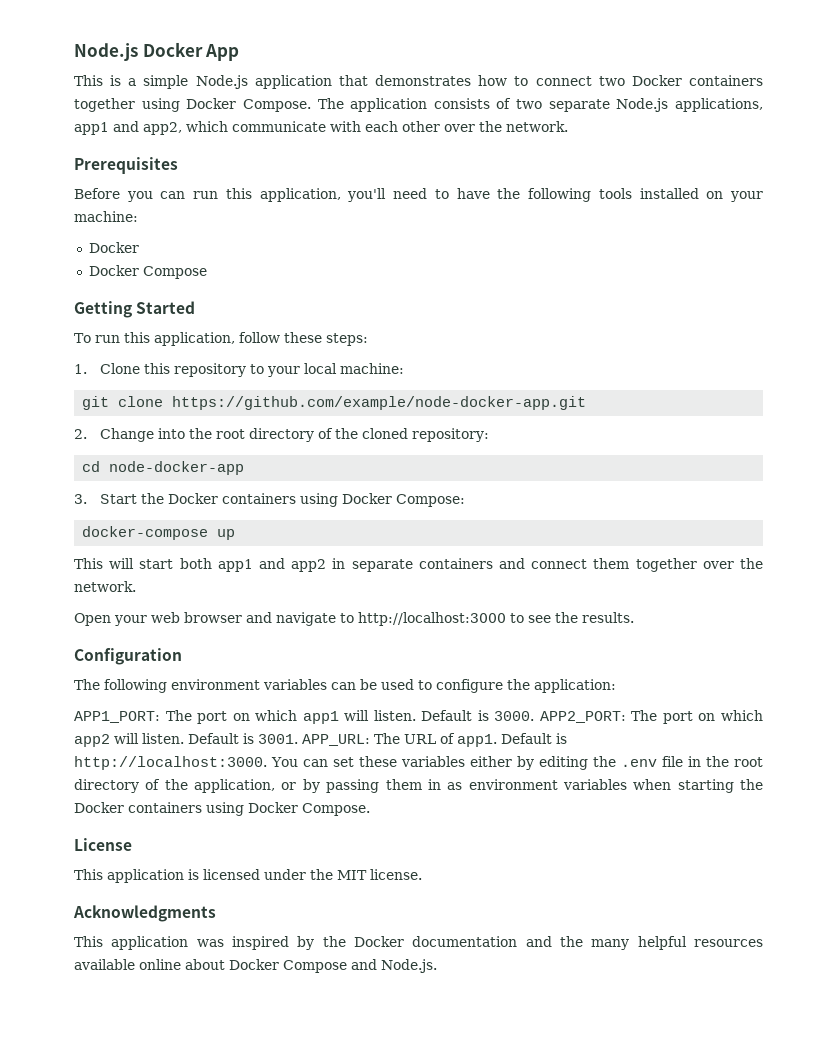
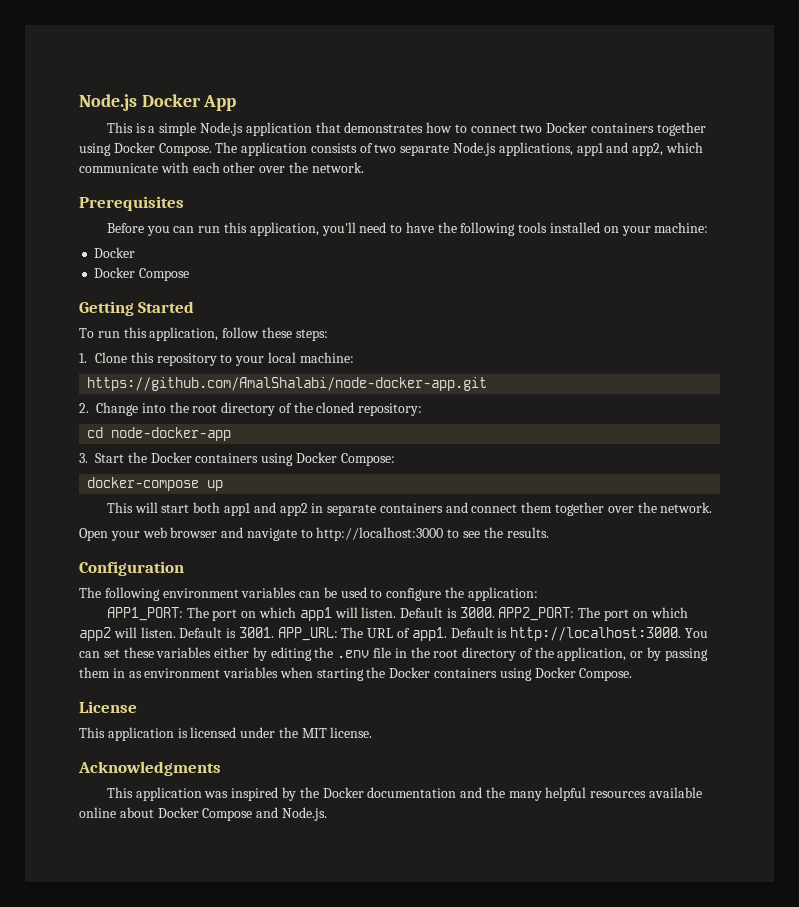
- git clone https://github.com/example/node-docker-app.git
+ https://github.com/AmalShalabi/node-docker-app.git

